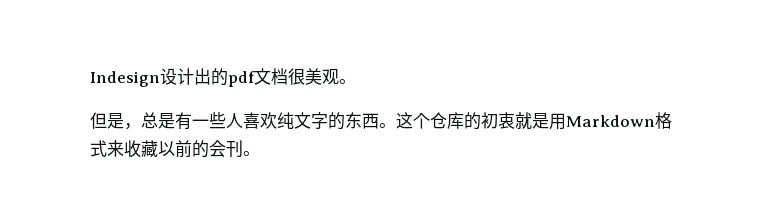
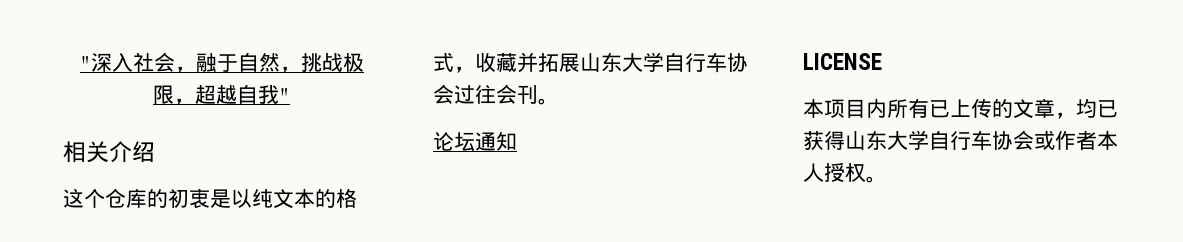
- Indesign设计出的pdf文档很美观。
- 但是，总是有一些人喜欢纯文字的东西。这个仓库的初衷就是用Markdown格式来收藏以前的会刊。
+ "深入社会，融于自然，挑战极限，超越自我"
+ 相关介绍
+ 这个仓库的初衷是以纯文本的格式，收藏并拓展山东大学自行车协会过往会刊。
+ 论坛通知
+ LICENSE
+ 本项目内所有已上传的文章，均已获得山东大学自行车协会或作者本人授权。

